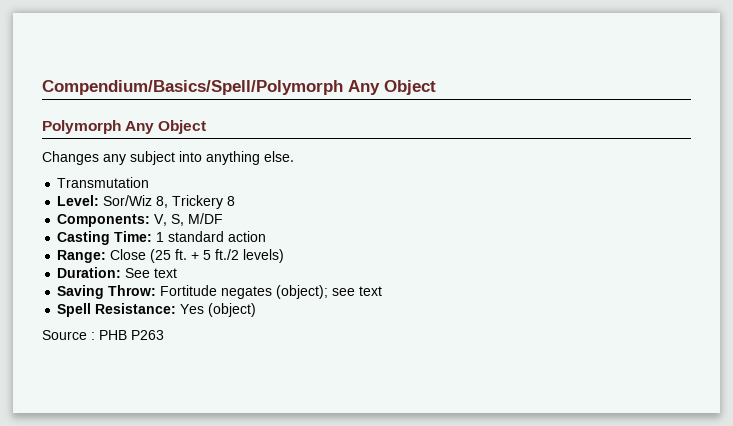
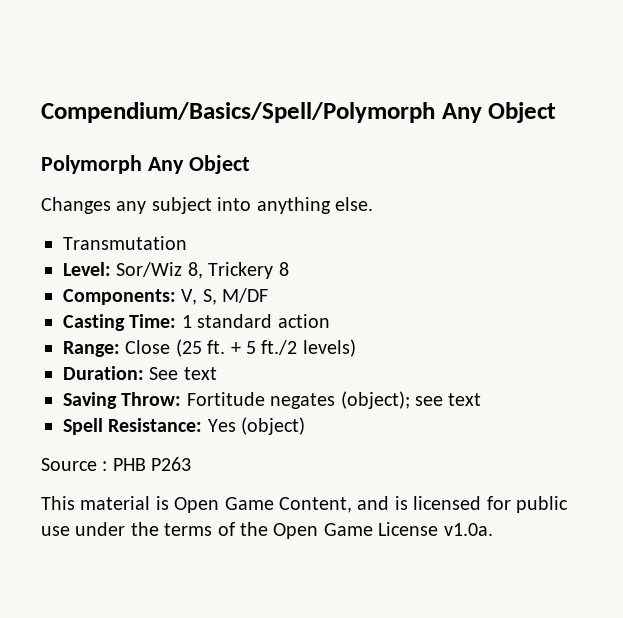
+ This material is Open Game Content, and is licensed for public use under the terms of the Open Game License v1.0a.

